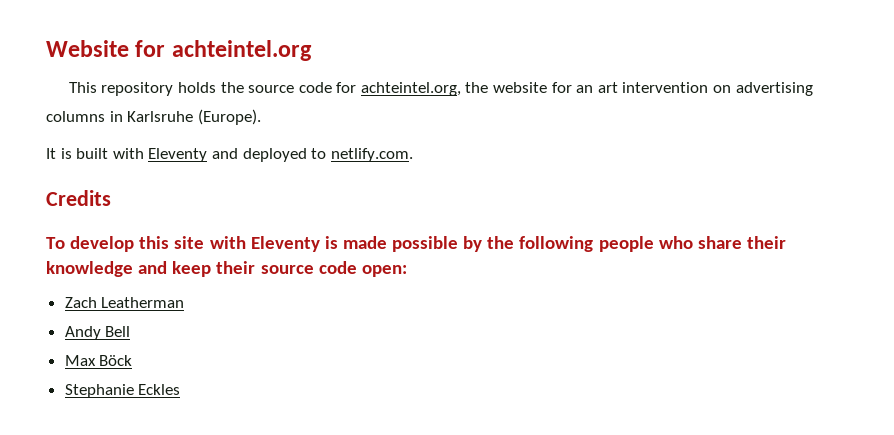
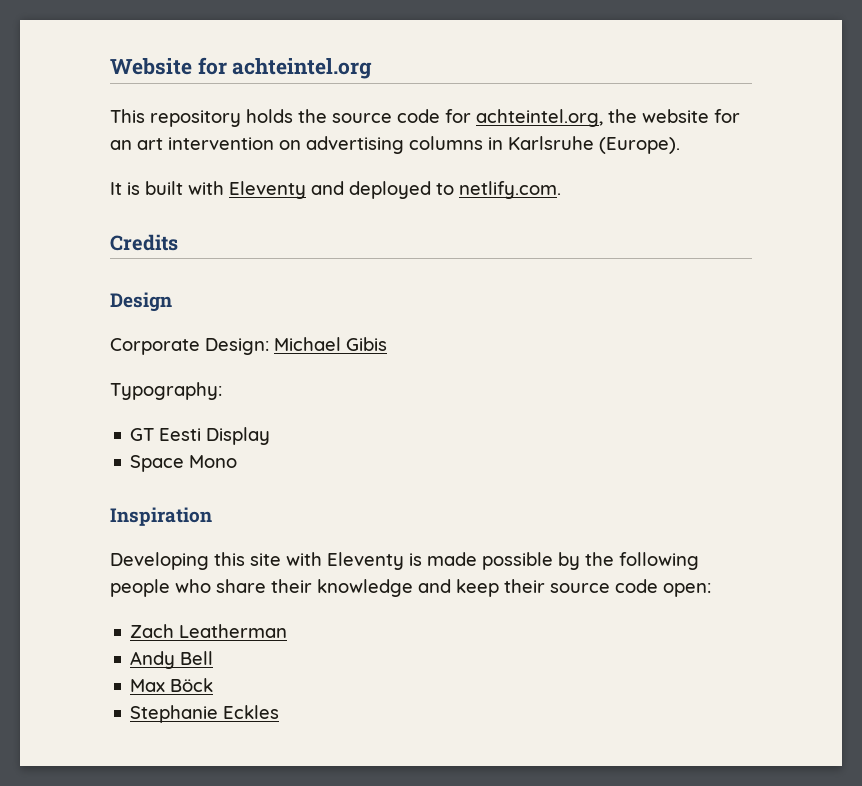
- To develop this site with Eleventy is made possible by the following people who share their knowledge and keep their source code open:
+ Design
+ Corporate Design: Michael Gibis
+ Typography:
+ GT Eesti Display
+ Space Mono
+ Inspiration
+ Developing this site with Eleventy is made possible by the following people who share their knowledge and keep their source code open:

